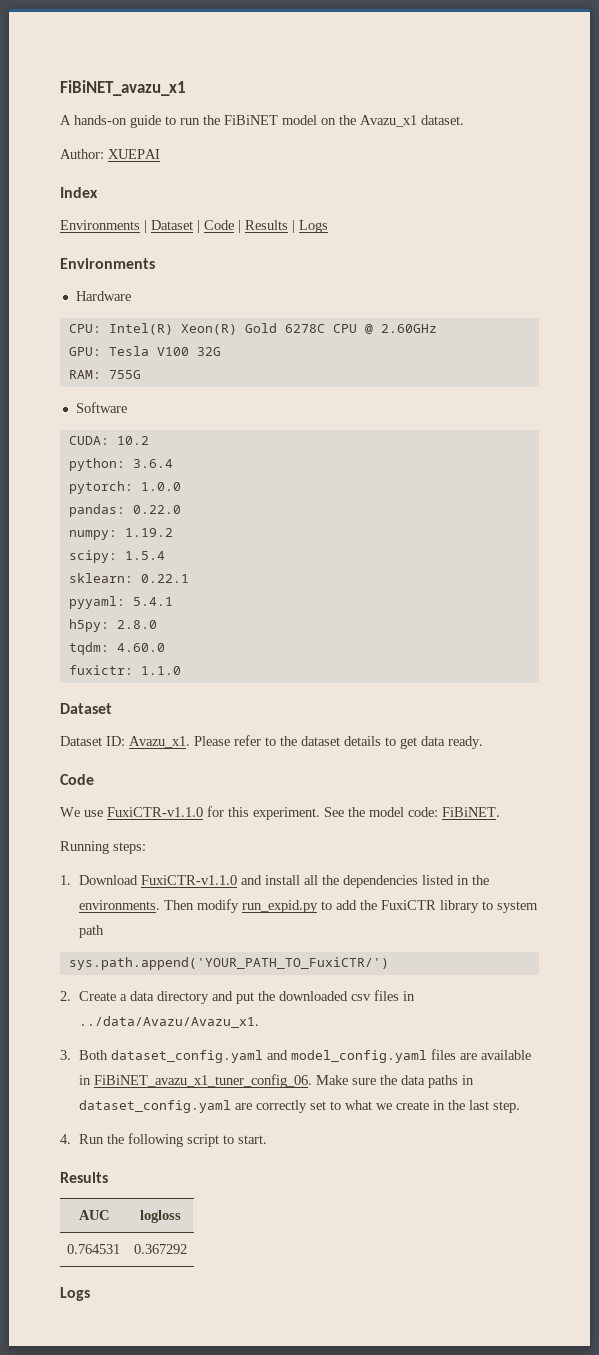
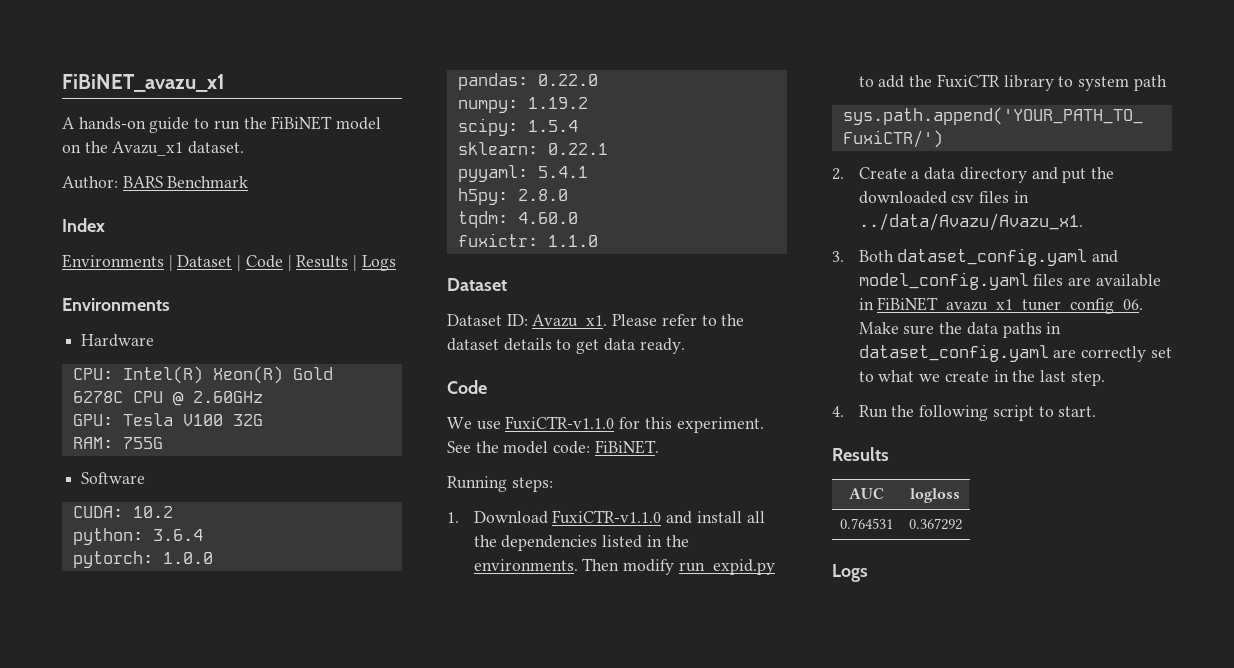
- Author: XUEPAI
+ Author: BARS Benchmark

